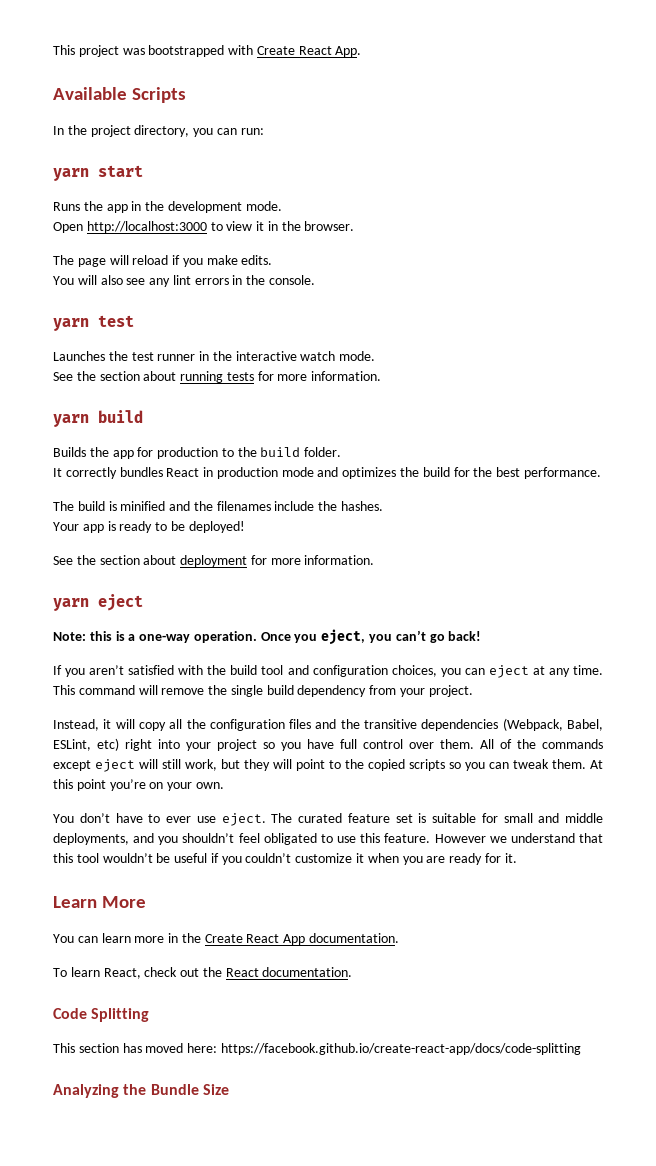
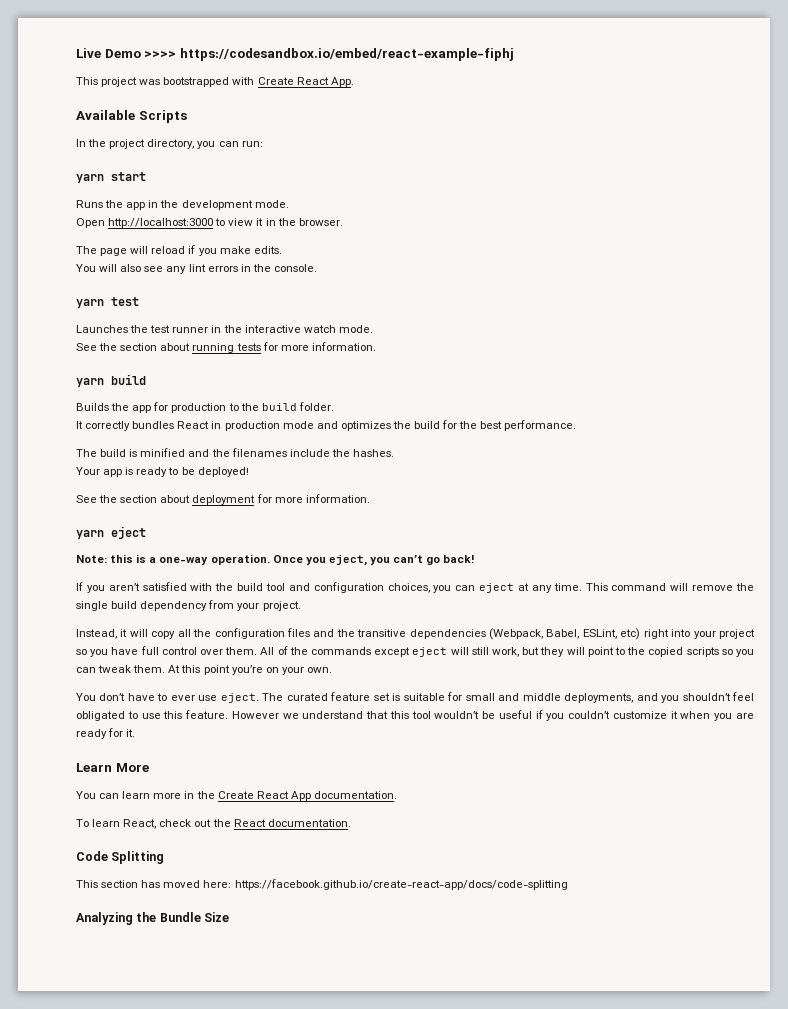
+ Live Demo >>>> https://codesandbox.io/embed/react-example-fiphj

